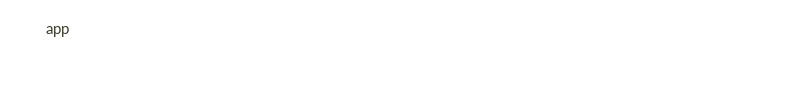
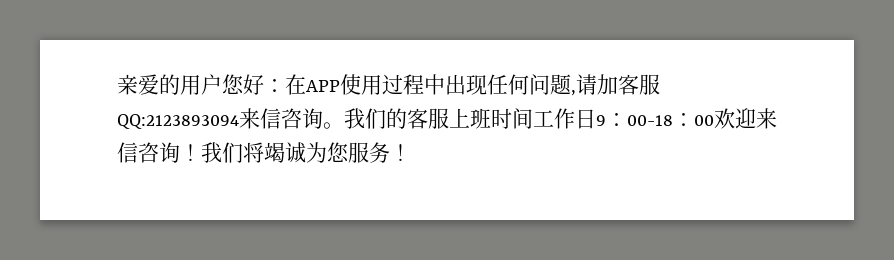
- app
+ 亲爱的用户您好：在APP使用过程中出现任何问题,请加客服QQ:2123893094来信咨询。我们的客服上班时间工作日9：00-18：00欢迎来信咨询！我们将竭诚为您服务！

